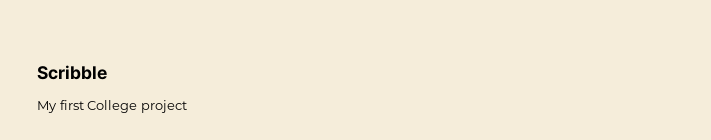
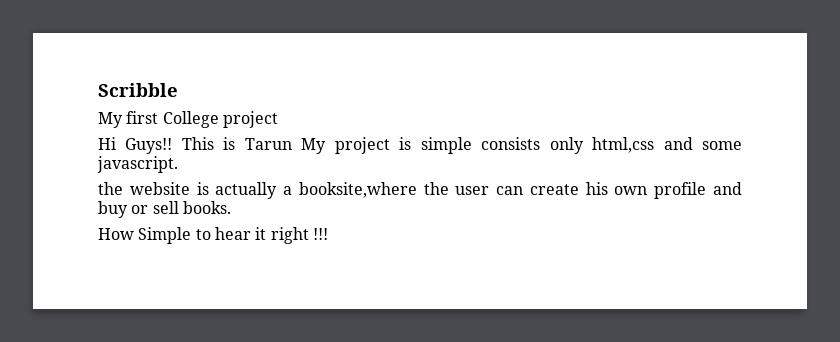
+ Hi Guys!! This is Tarun My project is simple consists only html,css and some javascript.
+ the website is actually a booksite,where the user can create his own profile and buy or sell books.
+ How Simple to hear it right !!!

